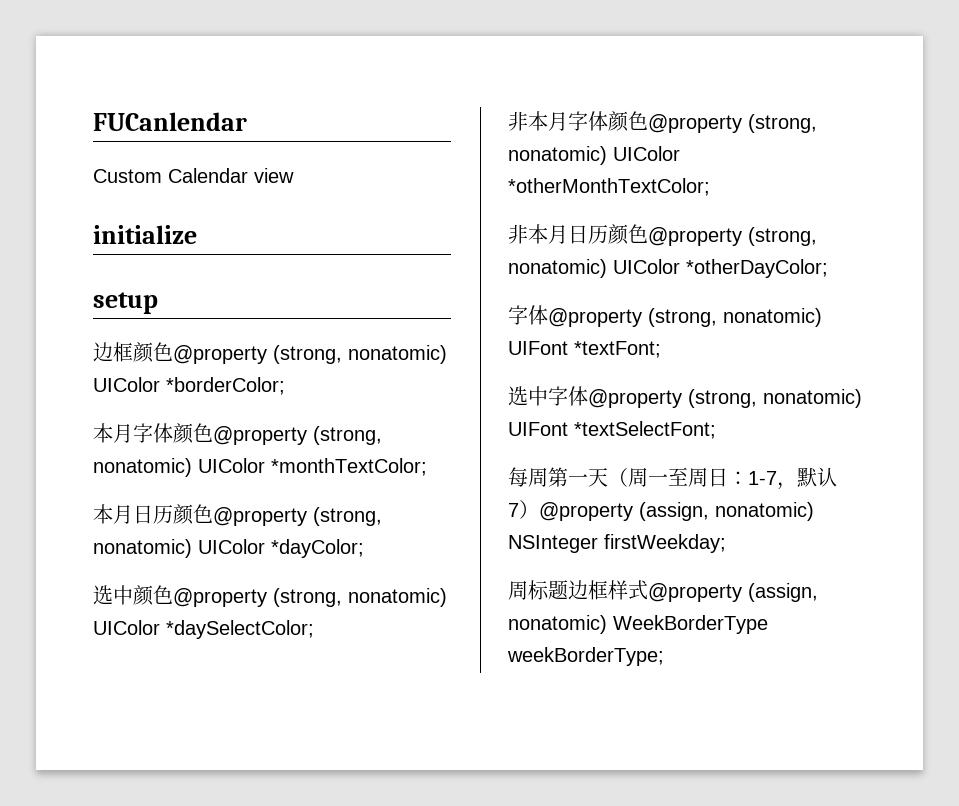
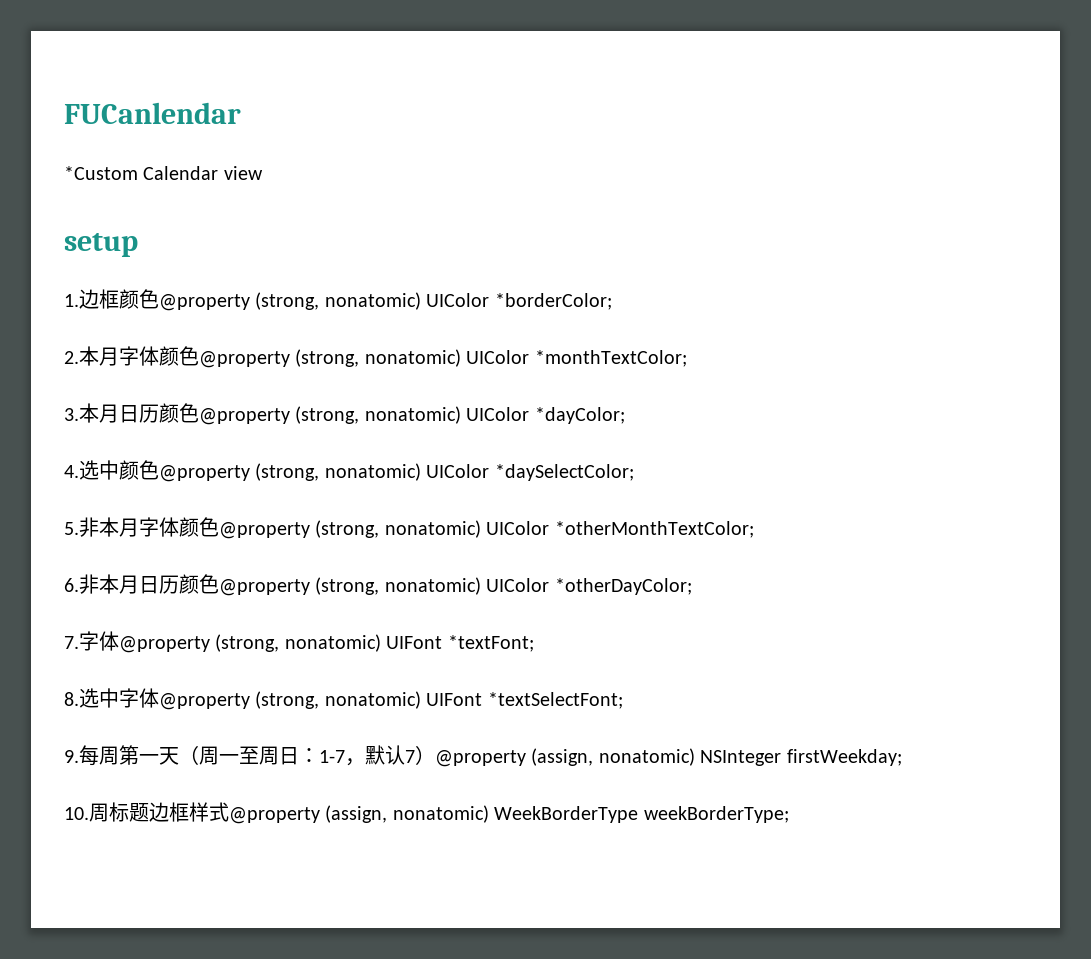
- Custom Calendar view
+ *Custom Calendar view
- initialize
- 边框颜色@property (strong, nonatomic) UIColor *borderColor;
+ 1.边框颜色@property (strong, nonatomic) UIColor *borderColor;
- 本月字体颜色@property (strong, nonatomic) UIColor *monthTextColor;
+ 2.本月字体颜色@property (strong, nonatomic) UIColor *monthTextColor;
- 本月日历颜色@property (strong, nonatomic) UIColor *dayColor;
+ 3.本月日历颜色@property (strong, nonatomic) UIColor *dayColor;
- 选中颜色@property (strong, nonatomic) UIColor *daySelectColor;
+ 4.选中颜色@property (strong, nonatomic) UIColor *daySelectColor;
- 非本月字体颜色@property (strong, nonatomic) UIColor *otherMonthTextColor;
+ 5.非本月字体颜色@property (strong, nonatomic) UIColor *otherMonthTextColor;
- 非本月日历颜色@property (strong, nonatomic) UIColor *otherDayColor;
+ 6.非本月日历颜色@property (strong, nonatomic) UIColor *otherDayColor;
- 字体@property (strong, nonatomic) UIFont *textFont;
+ 7.字体@property (strong, nonatomic) UIFont *textFont;
- 选中字体@property (strong, nonatomic) UIFont *textSelectFont;
+ 8.选中字体@property (strong, nonatomic) UIFont *textSelectFont;
- 每周第一天（周一至周日：1-7，默认7）@property (assign, nonatomic) NSInteger firstWeekday;
+ 9.每周第一天（周一至周日：1-7，默认7）@property (assign, nonatomic) NSInteger firstWeekday;
- 周标题边框样式@property (assign, nonatomic) WeekBorderType weekBorderType;
+ 10.周标题边框样式@property (assign, nonatomic) WeekBorderType weekBorderType;

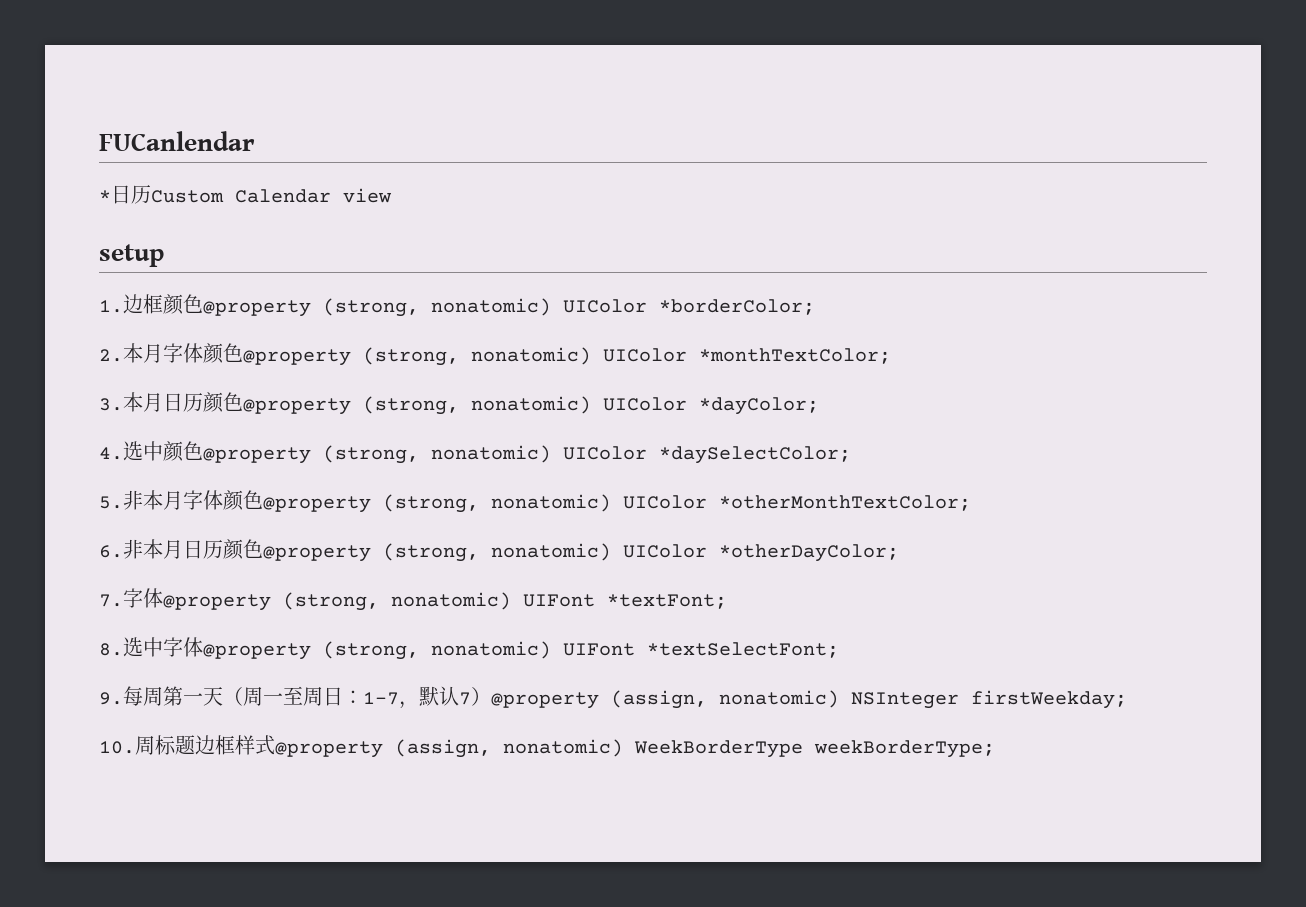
- *Custom Calendar view
+ *日历Custom Calendar view

